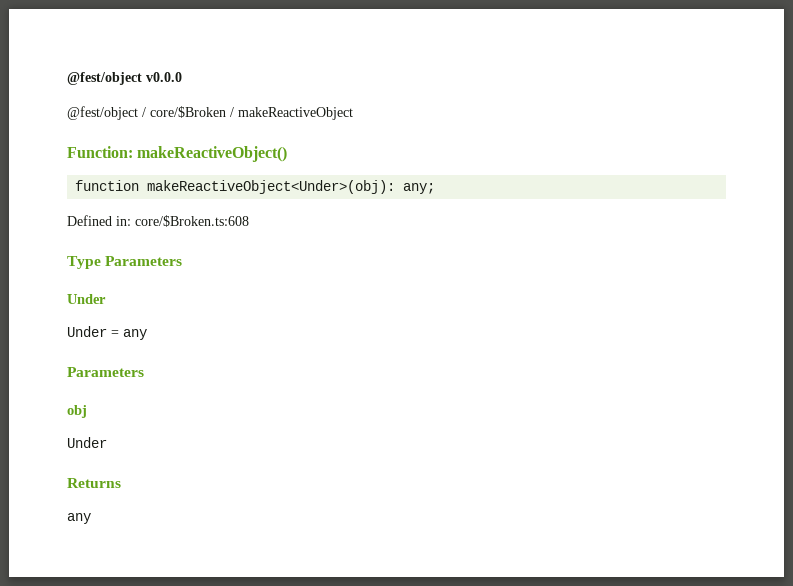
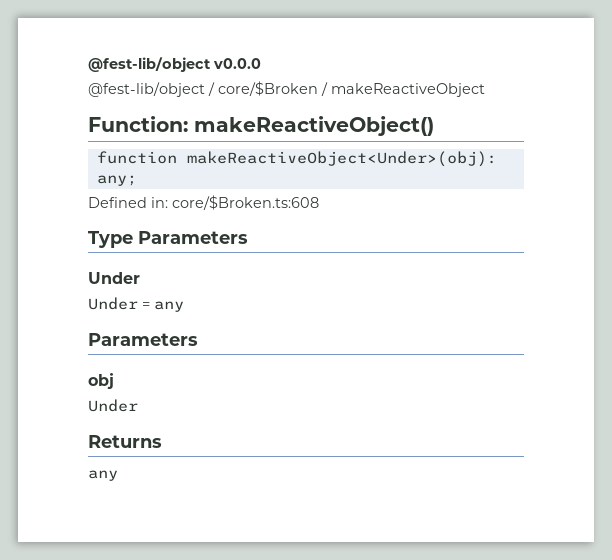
- @fest/object v0.0.0
+ @fest-lib/object v0.0.0
- @fest/object / core/$Broken / makeReactiveObject
+ @fest-lib/object / core/$Broken / makeReactiveObject

